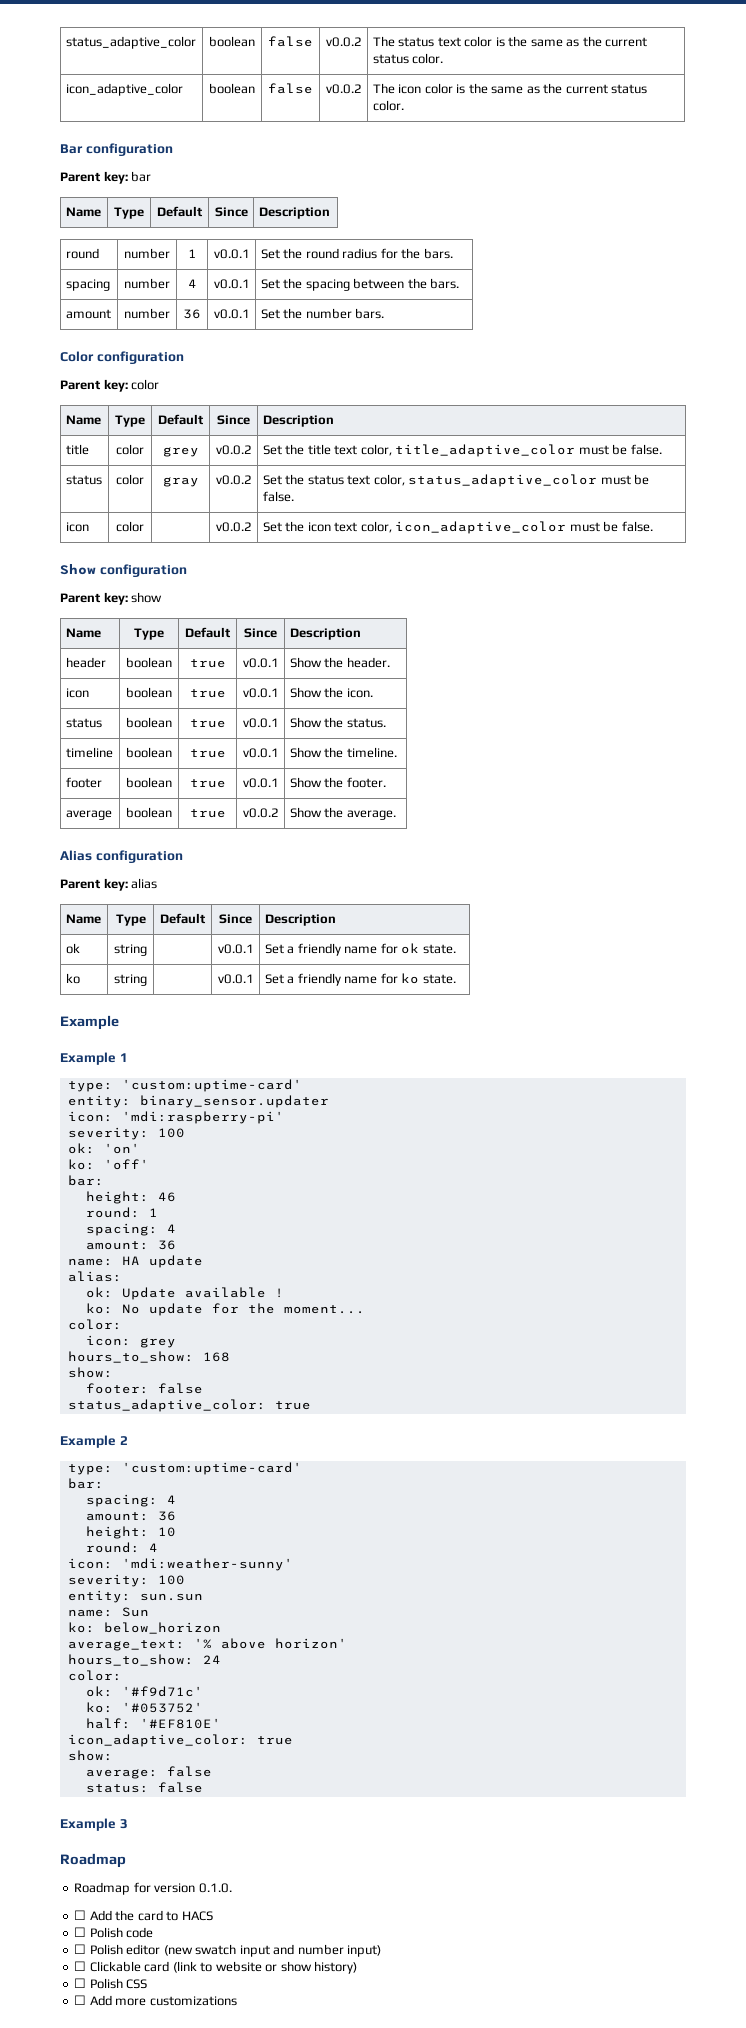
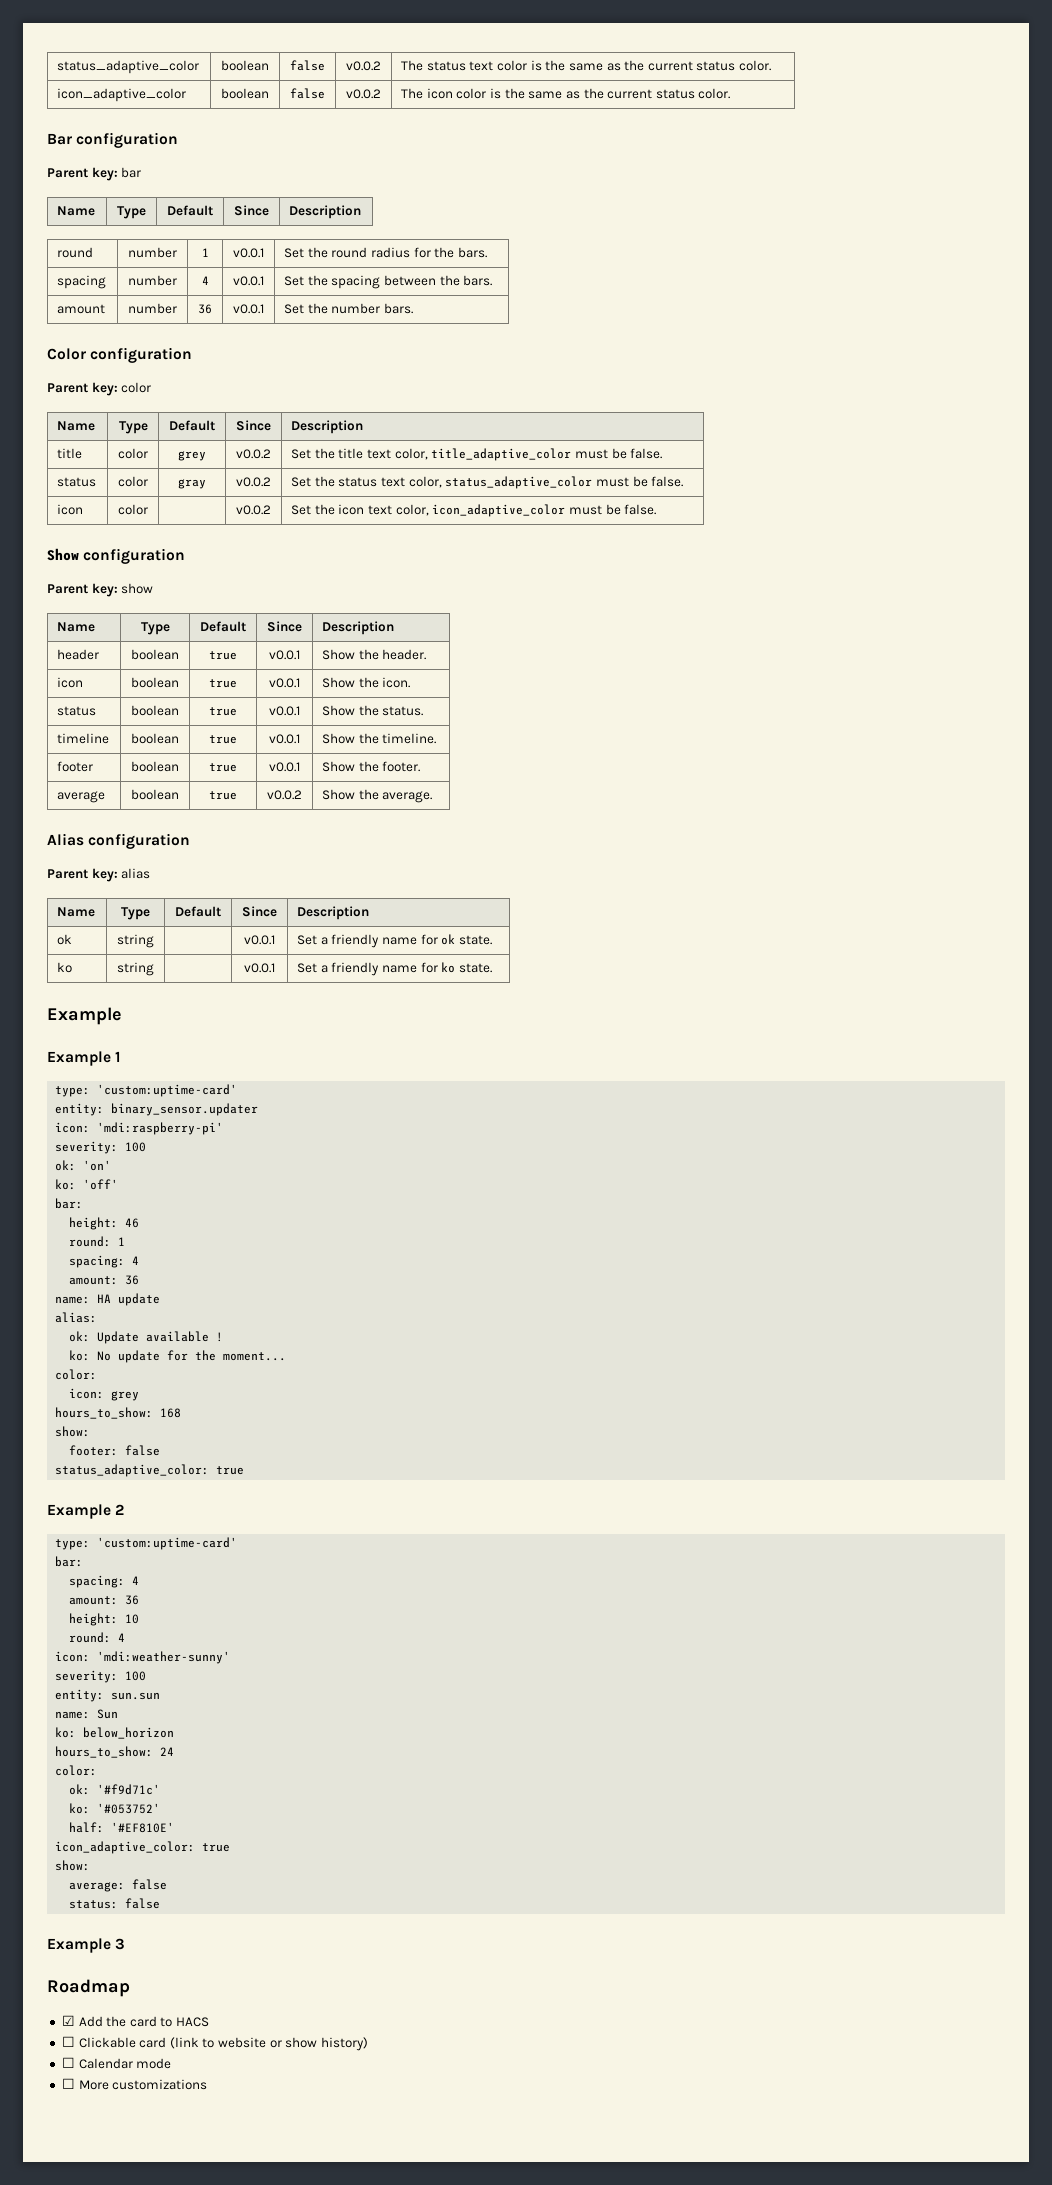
- average_text: '% above horizon'
- Roadmap for version 0.1.0.
- ☐ Add the card to HACS
+ ☑ Add the card to HACS
- ☐ Polish code
- ☐ Polish editor (new swatch input and number input)
- ☐ Polish CSS
- ☐ Add more customizations
+ ☐ Calendar mode
+ ☐ More customizations

